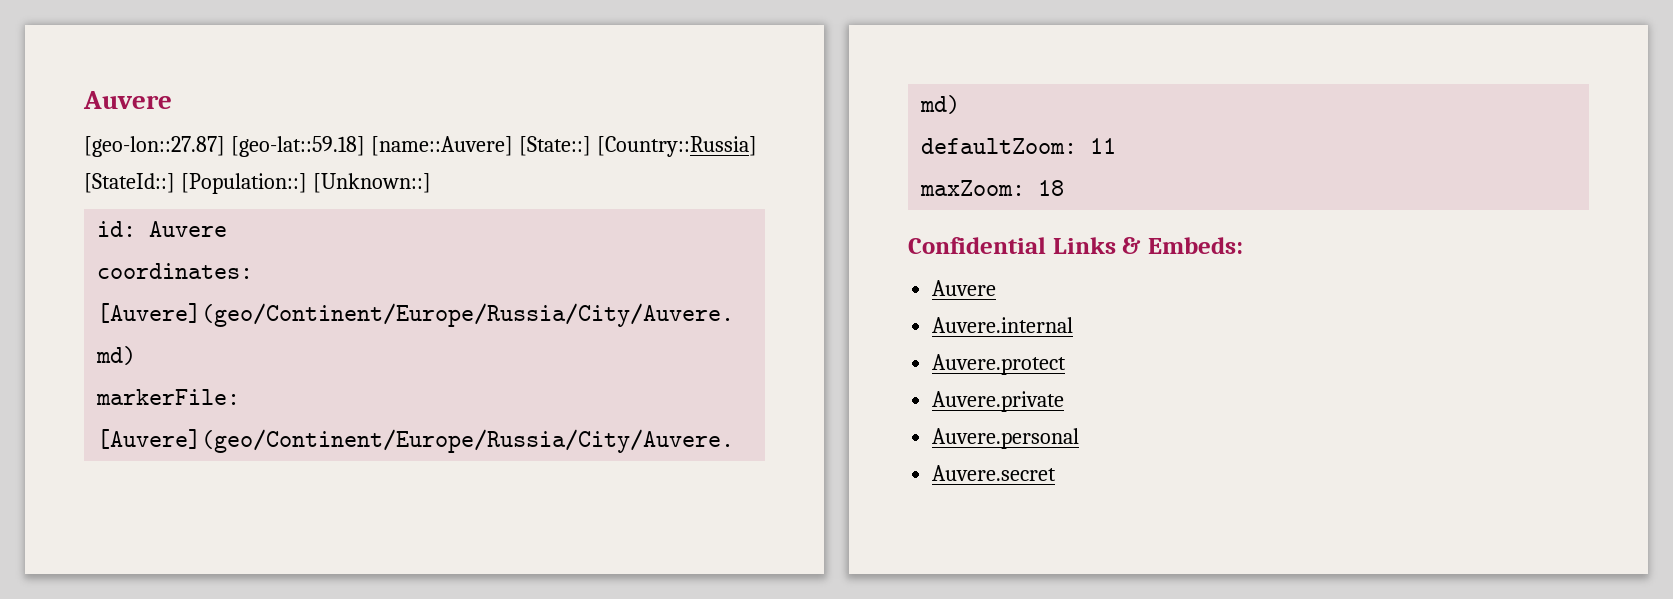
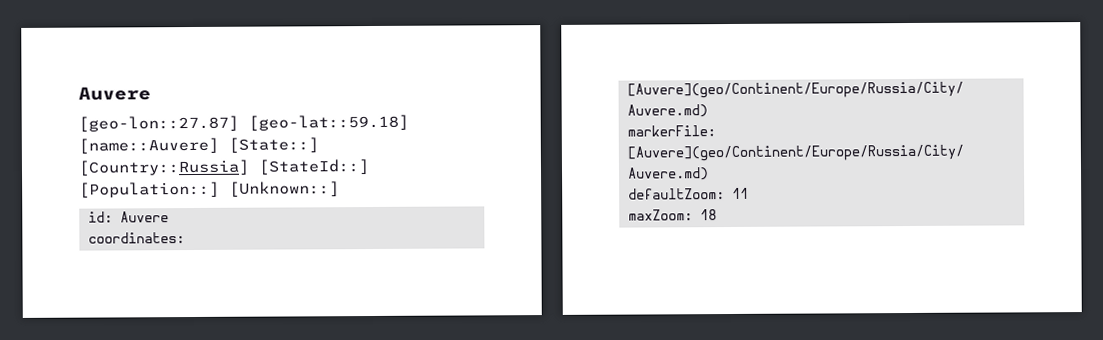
- Confidential Links & Embeds:
- Auvere
- Auvere.internal
- Auvere.protect
- Auvere.private
- Auvere.personal
- Auvere.secret

